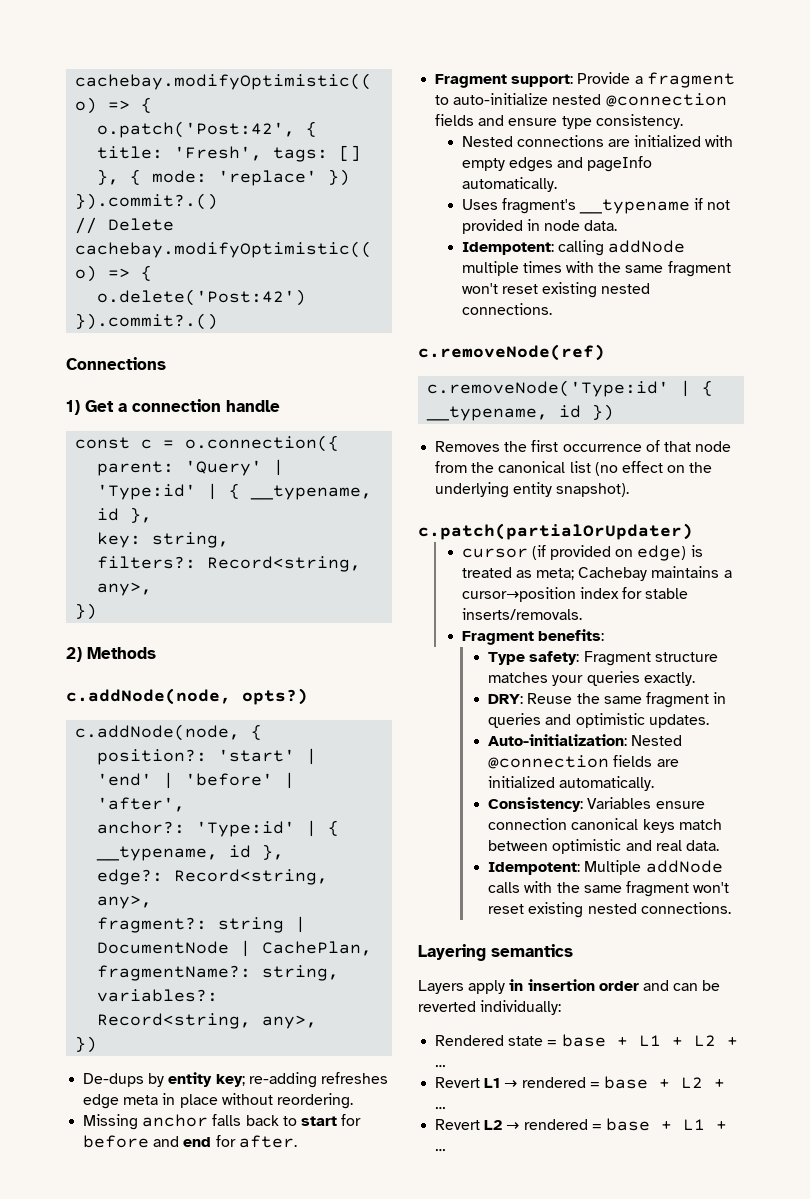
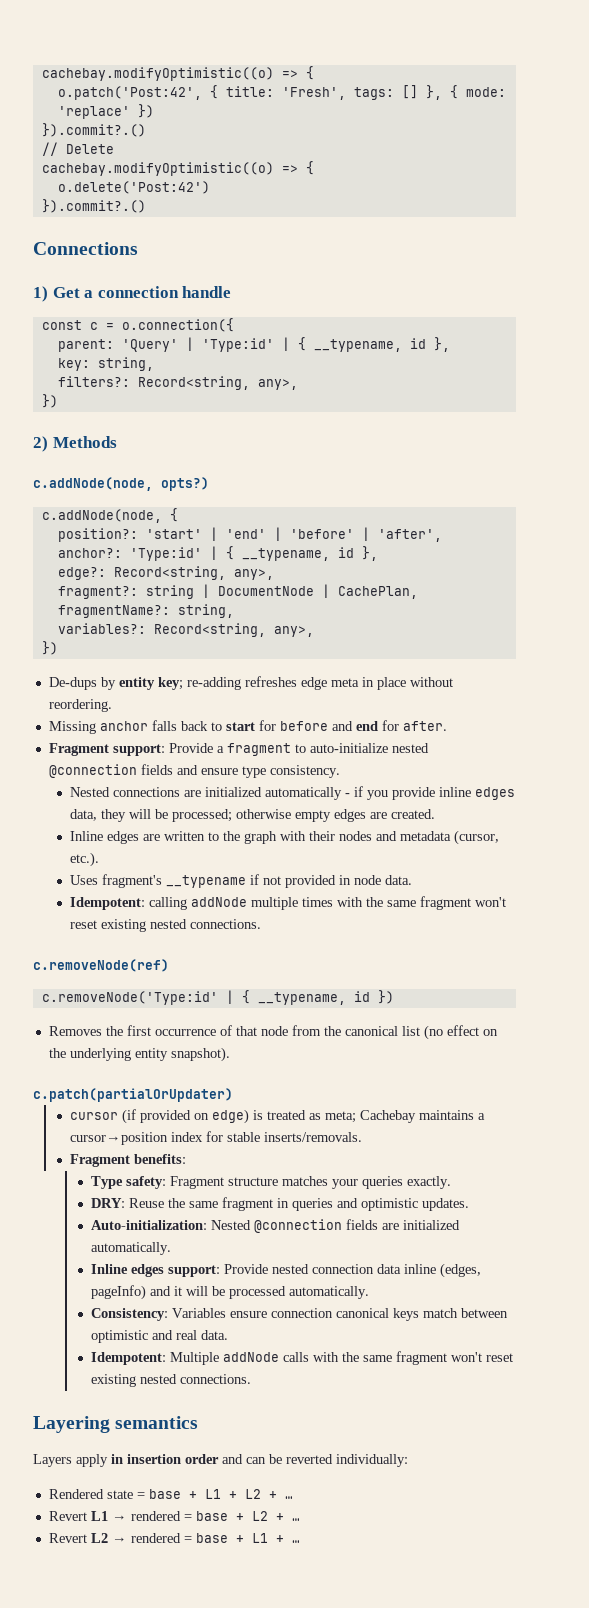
- Nested connections are initialized with empty edges and pageInfo automatically.
+ Nested connections are initialized automatically - if you provide inline edges data, they will be processed; otherwise empty edges are created.
+ Inline edges are written to the graph with their nodes and metadata (cursor, etc.).
+ Inline edges support: Provide nested connection data inline (edges, pageInfo) and it will be processed automatically.

